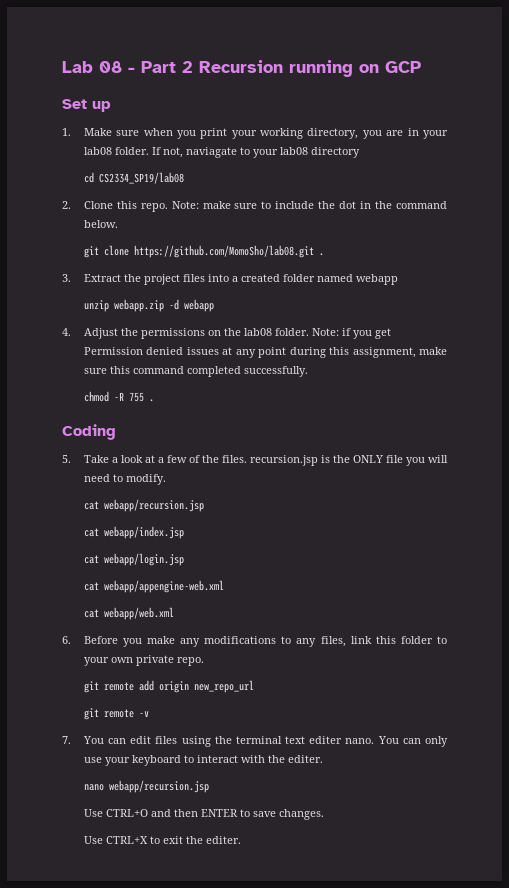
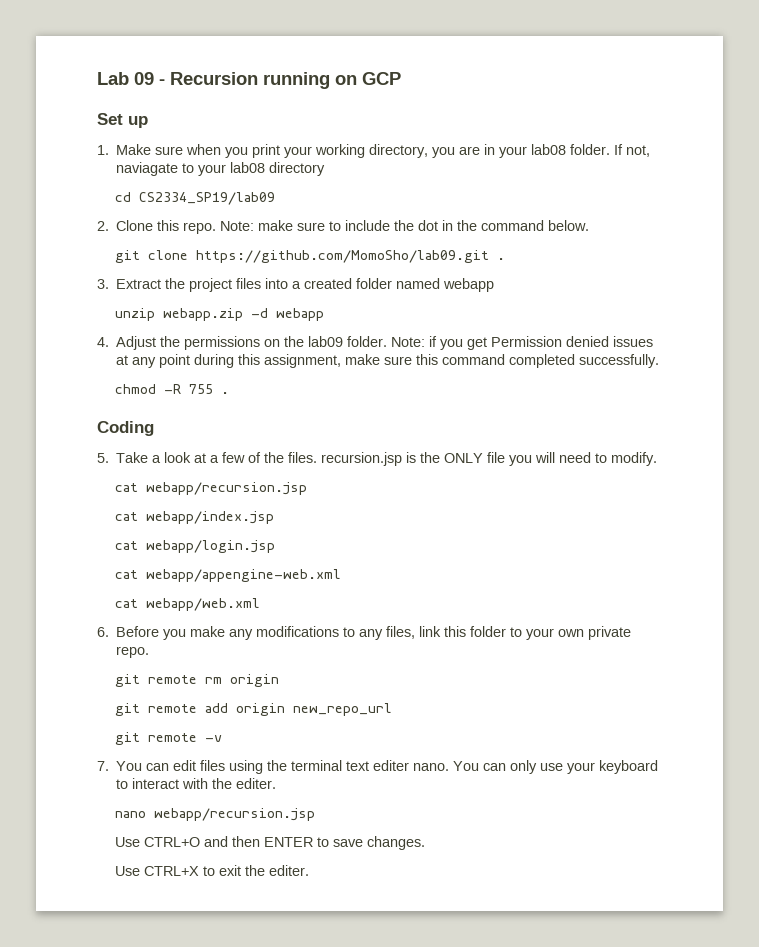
- Lab 08 - Part 2 Recursion running on GCP
+ Lab 09 - Recursion running on GCP
- cd CS2334_SP19/lab08
+ cd CS2334_SP19/lab09
- git clone https://github.com/MomoSho/lab08.git .
+ git clone https://github.com/MomoSho/lab09.git .
- 4. Adjust the permissions on the lab08 folder.
+ 4. Adjust the permissions on the lab09 folder.
+ git remote rm origin

